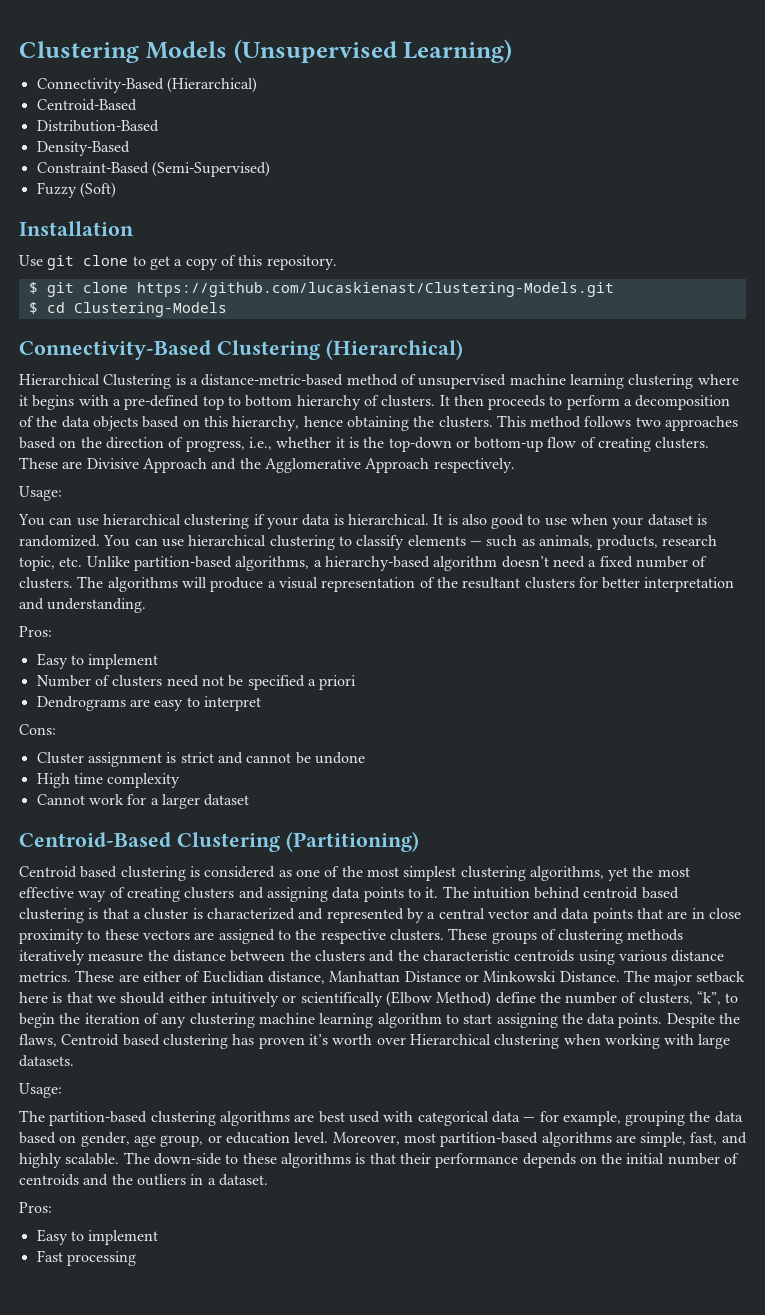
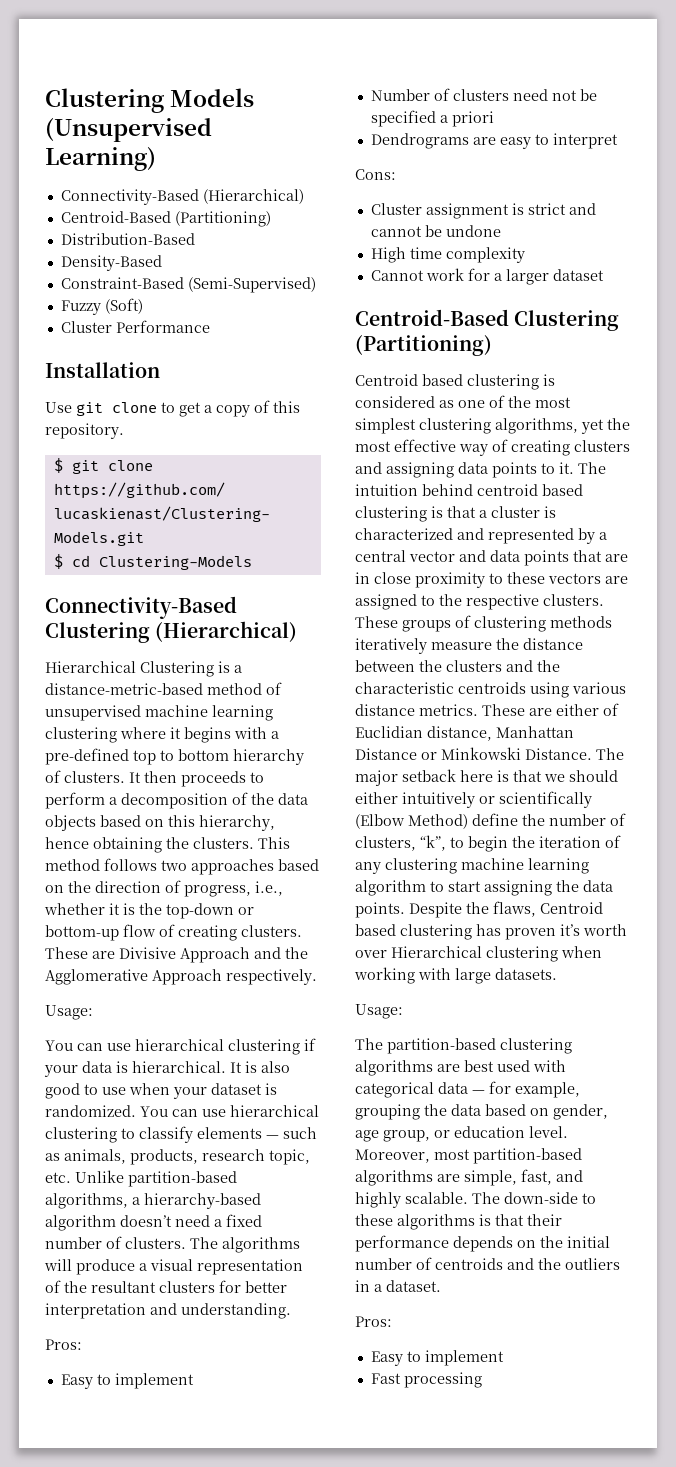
  Connectivity-Based (Hierarchical)
- Centroid-Based
+ Centroid-Based (Partitioning)
+ Cluster Performance

